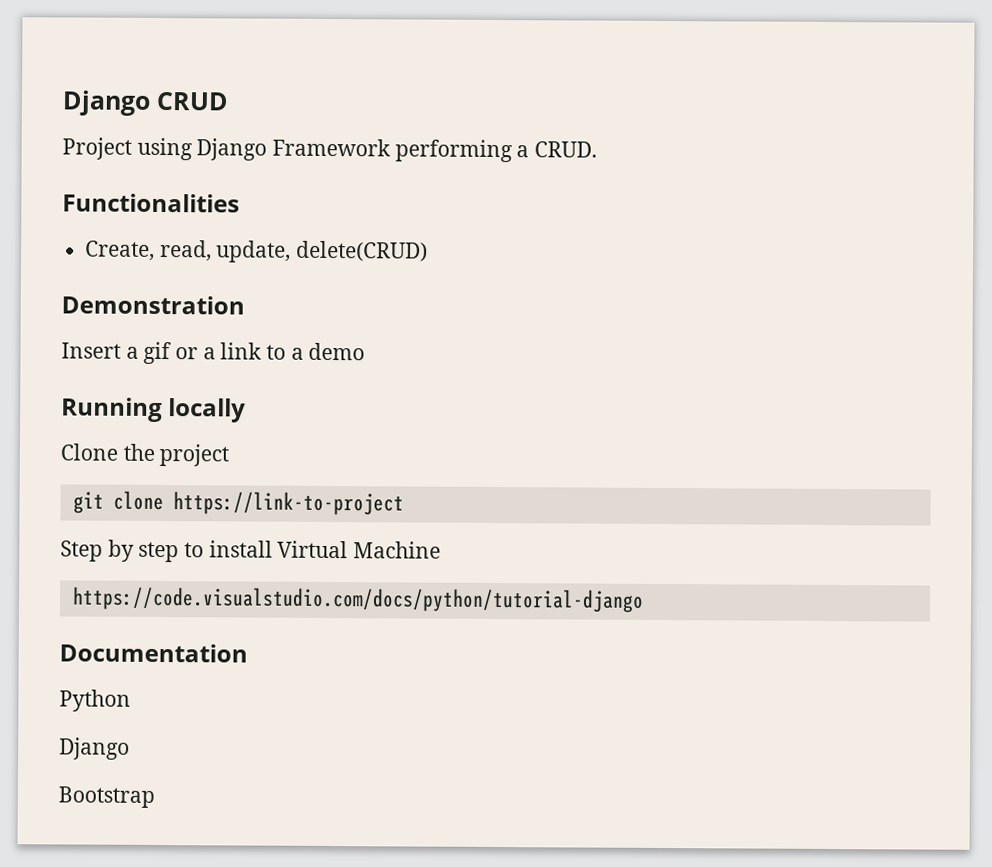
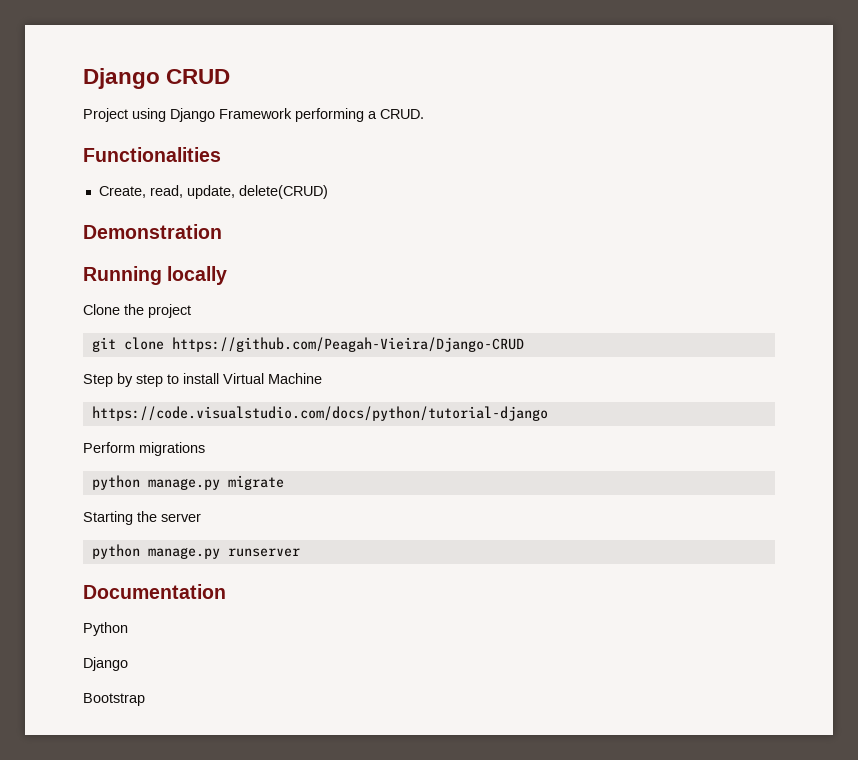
- Insert a gif or a link to a demo
- git clone https://link-to-project
+ git clone https://github.com/Peagah-Vieira/Django-CRUD
+ Perform migrations
+ python manage.py migrate
+ Starting the server
+ python manage.py runserver

